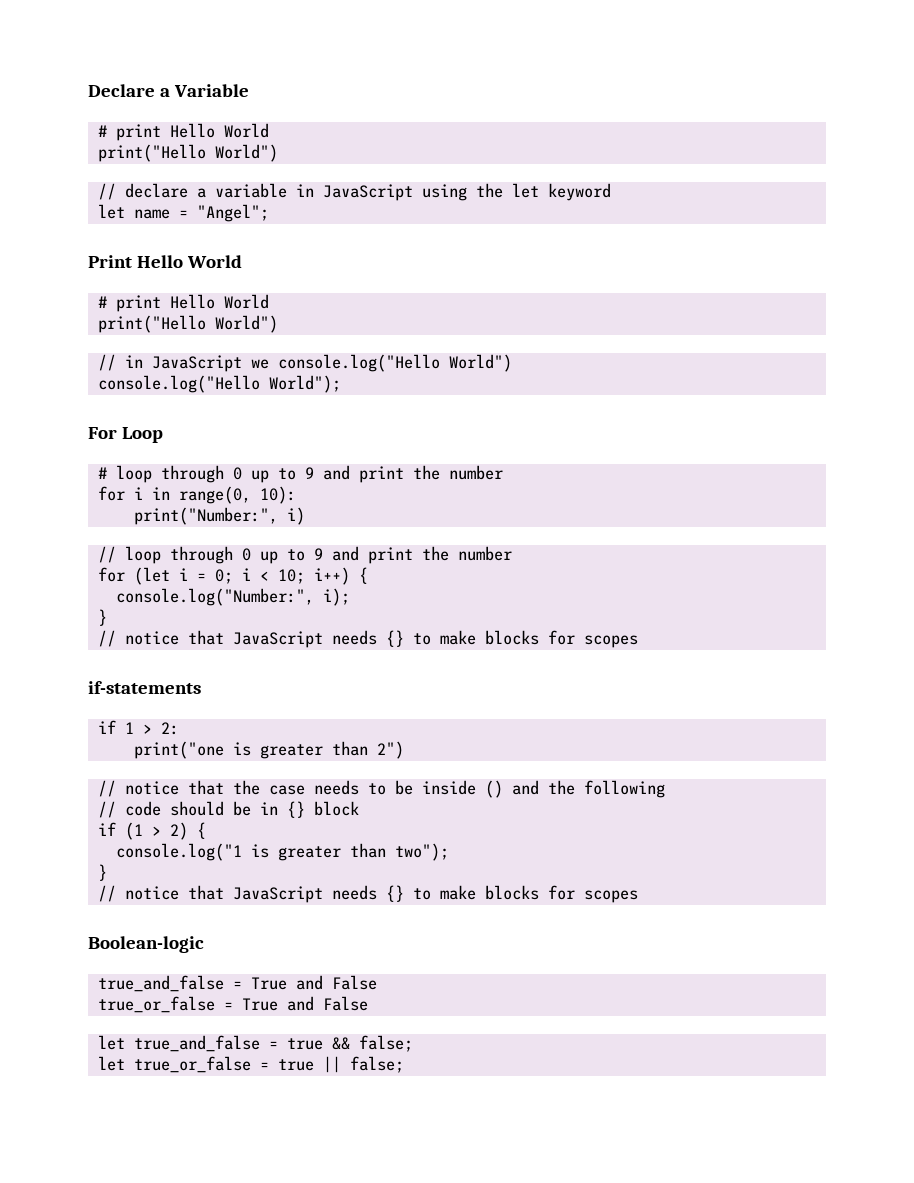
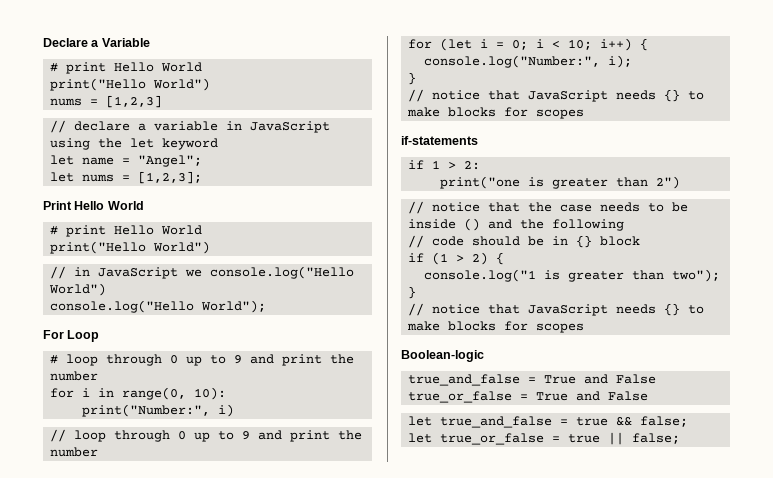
+ nums = [1,2,3]
+ let nums = [1,2,3];

